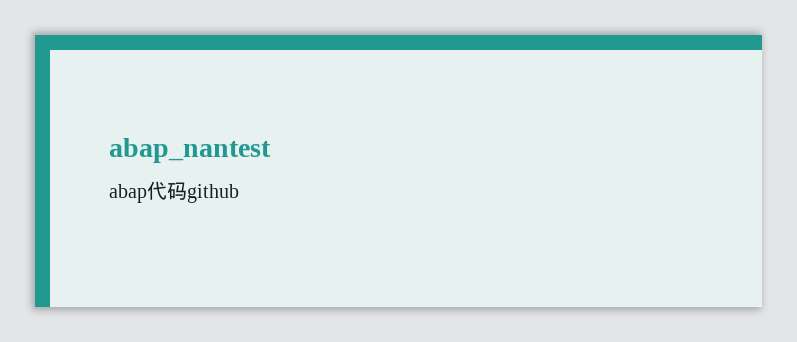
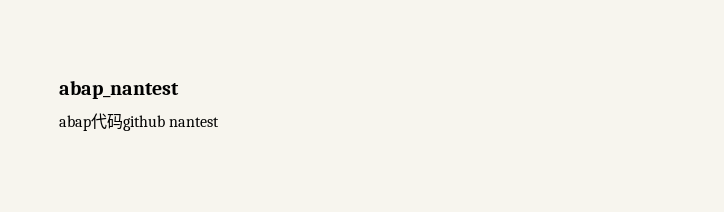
- abap代码github
+ abap代码github nantest

